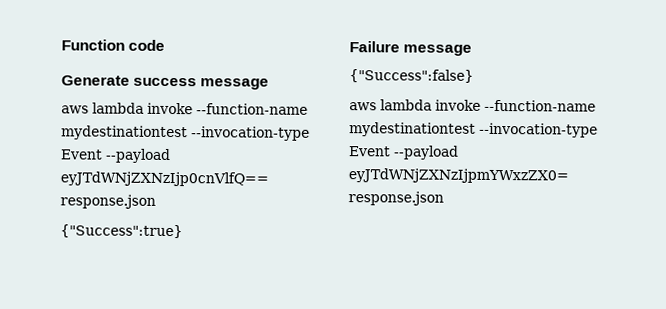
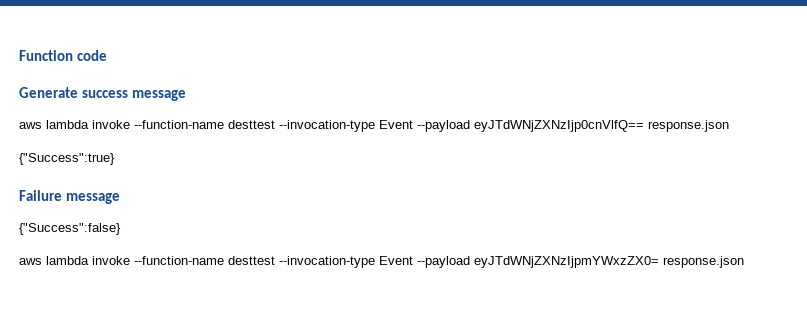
- aws lambda invoke --function-name mydestinationtest --invocation-type Event --payload eyJTdWNjZXNzIjp0cnVlfQ== response.json
+ aws lambda invoke --function-name desttest --invocation-type Event --payload eyJTdWNjZXNzIjp0cnVlfQ== response.json
- aws lambda invoke --function-name mydestinationtest --invocation-type Event --payload eyJTdWNjZXNzIjpmYWxzZX0= response.json
+ aws lambda invoke --function-name desttest --invocation-type Event --payload eyJTdWNjZXNzIjpmYWxzZX0= response.json

